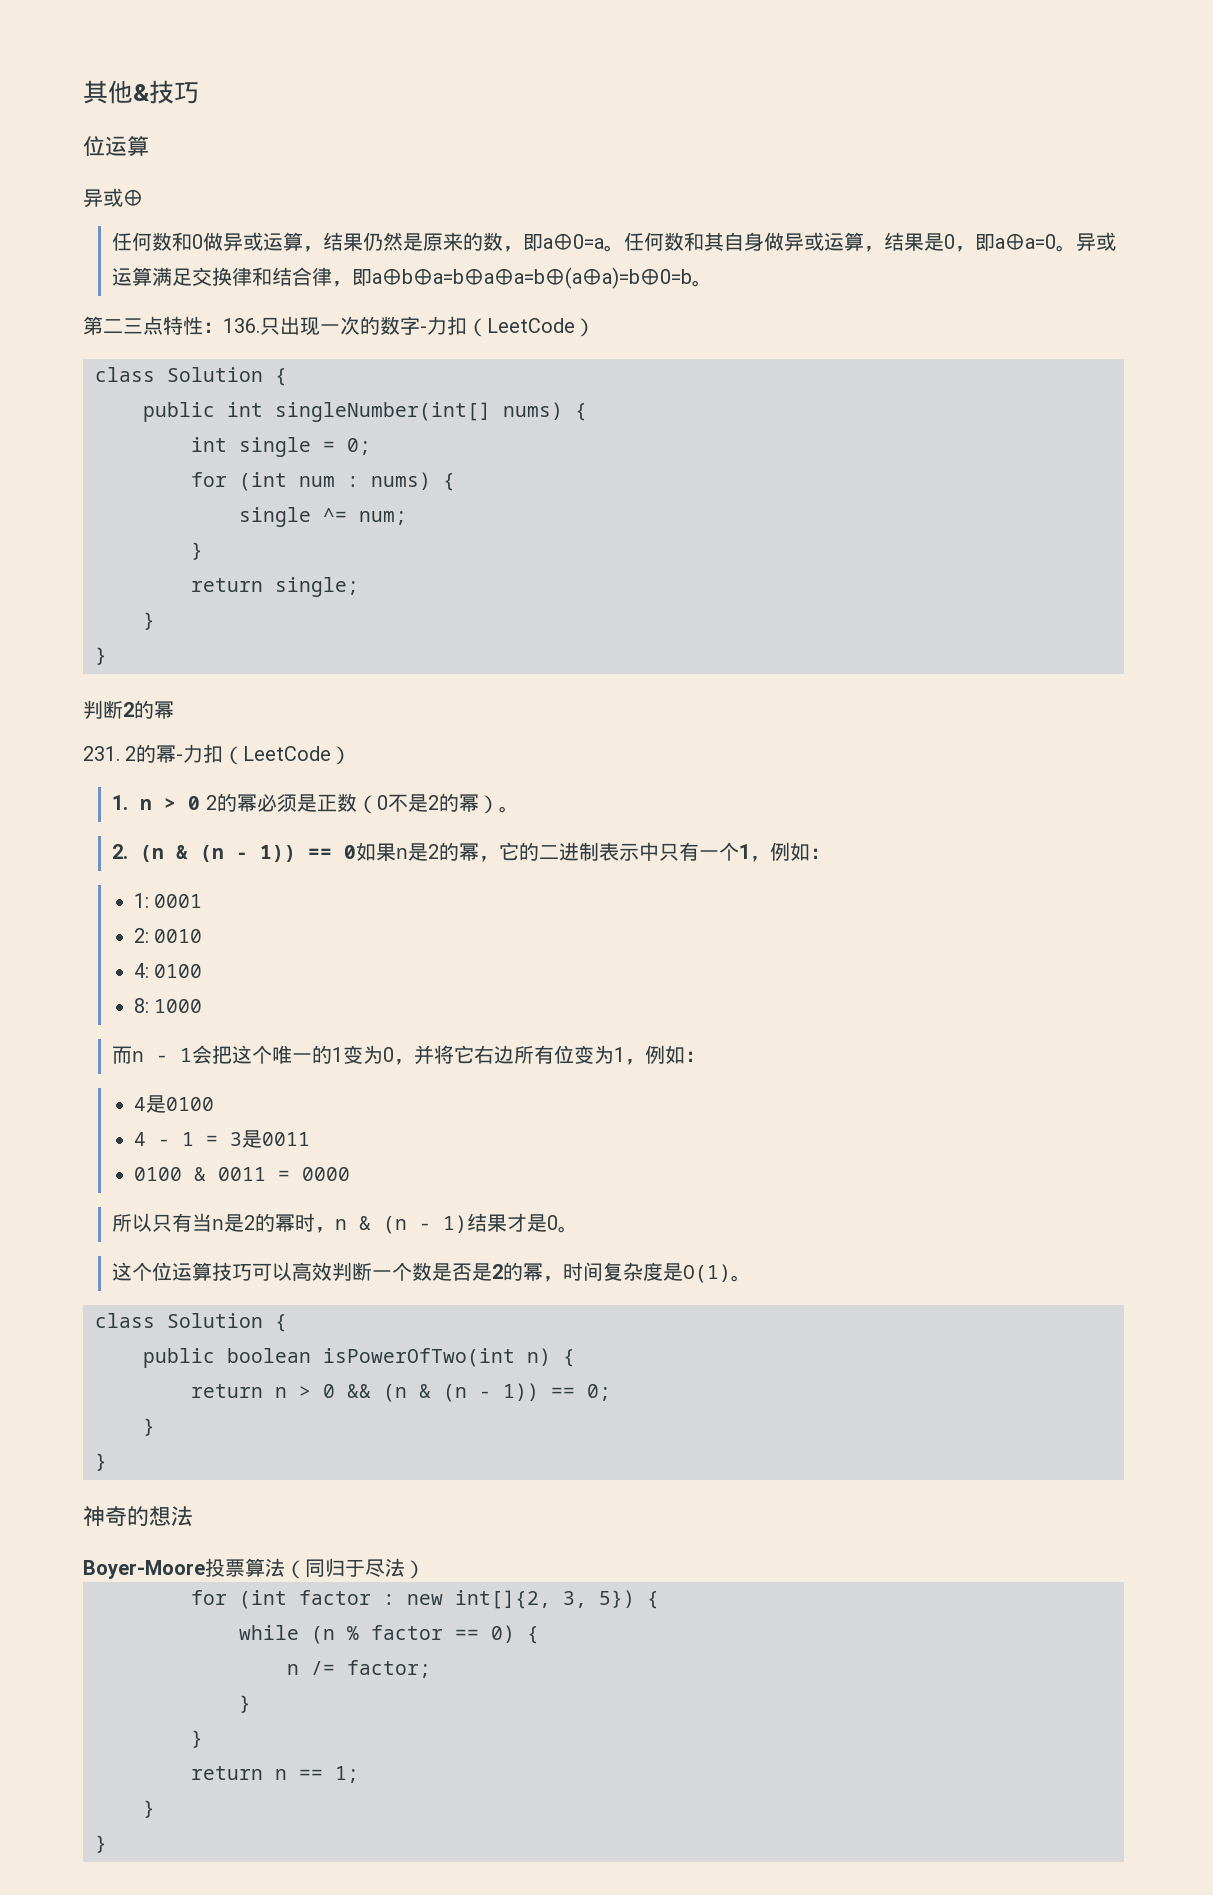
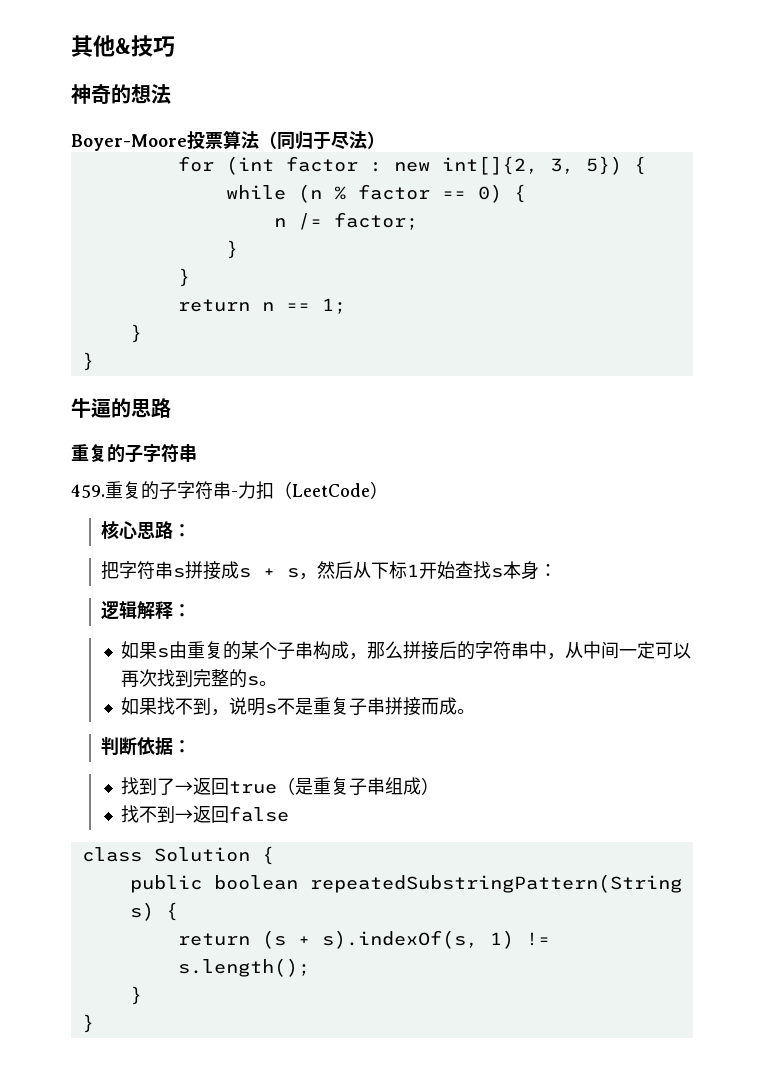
  其他&技巧
- 位运算
- 异或⊕
- 任何数和0做异或运算，结果仍然是原来的数，即a⊕0=a。任何数和其自身做异或运算，结果是0，即a⊕a=0。异或运算满足交换律和结合律，即a⊕b⊕a=b⊕a⊕a=b⊕(a⊕a)=b⊕0=b。
- 第二三点特性：136.只出现一次的数字-力扣（LeetCode）
- class Solution {
- public int singleNumber(int[] nums) {
- int single = 0;
- for (int num : nums) {
- single ^= num;
- }
- return single;
- }
- }
- 判断2的幂
- 231. 2的幂-力扣（LeetCode）
- 1. n > 0 2的幂必须是正数（0不是2的幂）。
- 2. (n & (n - 1)) == 0如果n是2的幂，它的二进制表示中只有一个1，例如：
- 1: 0001
- 2: 0010
- 4: 0100
- 8: 1000
- 而n - 1会把这个唯一的1变为0，并将它右边所有位变为1，例如：
- 4是0100
- 4 - 1 = 3是0011
- 0100 & 0011 = 0000
- 所以只有当n是2的幂时，n & (n - 1)结果才是0。
- 这个位运算技巧可以高效判断一个数是否是2的幂，时间复杂度是O(1)。
- class Solution {
- public boolean isPowerOfTwo(int n) {
- return n > 0 && (n & (n - 1)) == 0;
- }
- }
+ 牛逼的思路
+ 重复的子字符串
+ 459.重复的子字符串-力扣（LeetCode）
+ 核心思路：
+ 把字符串s拼接成s + s，然后从下标1开始查找s本身：
+ 逻辑解释：
+ 如果s由重复的某个子串构成，那么拼接后的字符串中，从中间一定可以再次找到完整的s。
+ 如果找不到，说明s不是重复子串拼接而成。
+ 判断依据：
+ 找到了→返回true（是重复子串组成）
+ 找不到→返回false
+ class Solution {
+ public boolean repeatedSubstringPattern(String s) {
+ return (s + s).indexOf(s, 1) != s.length();
+ }
+ }

